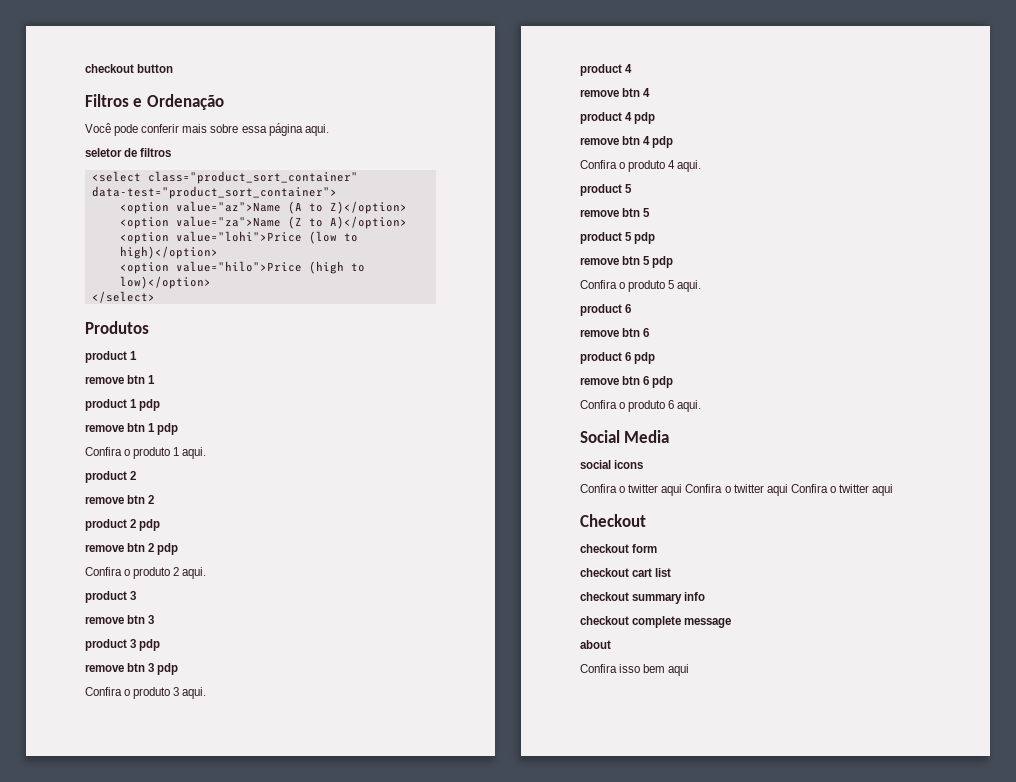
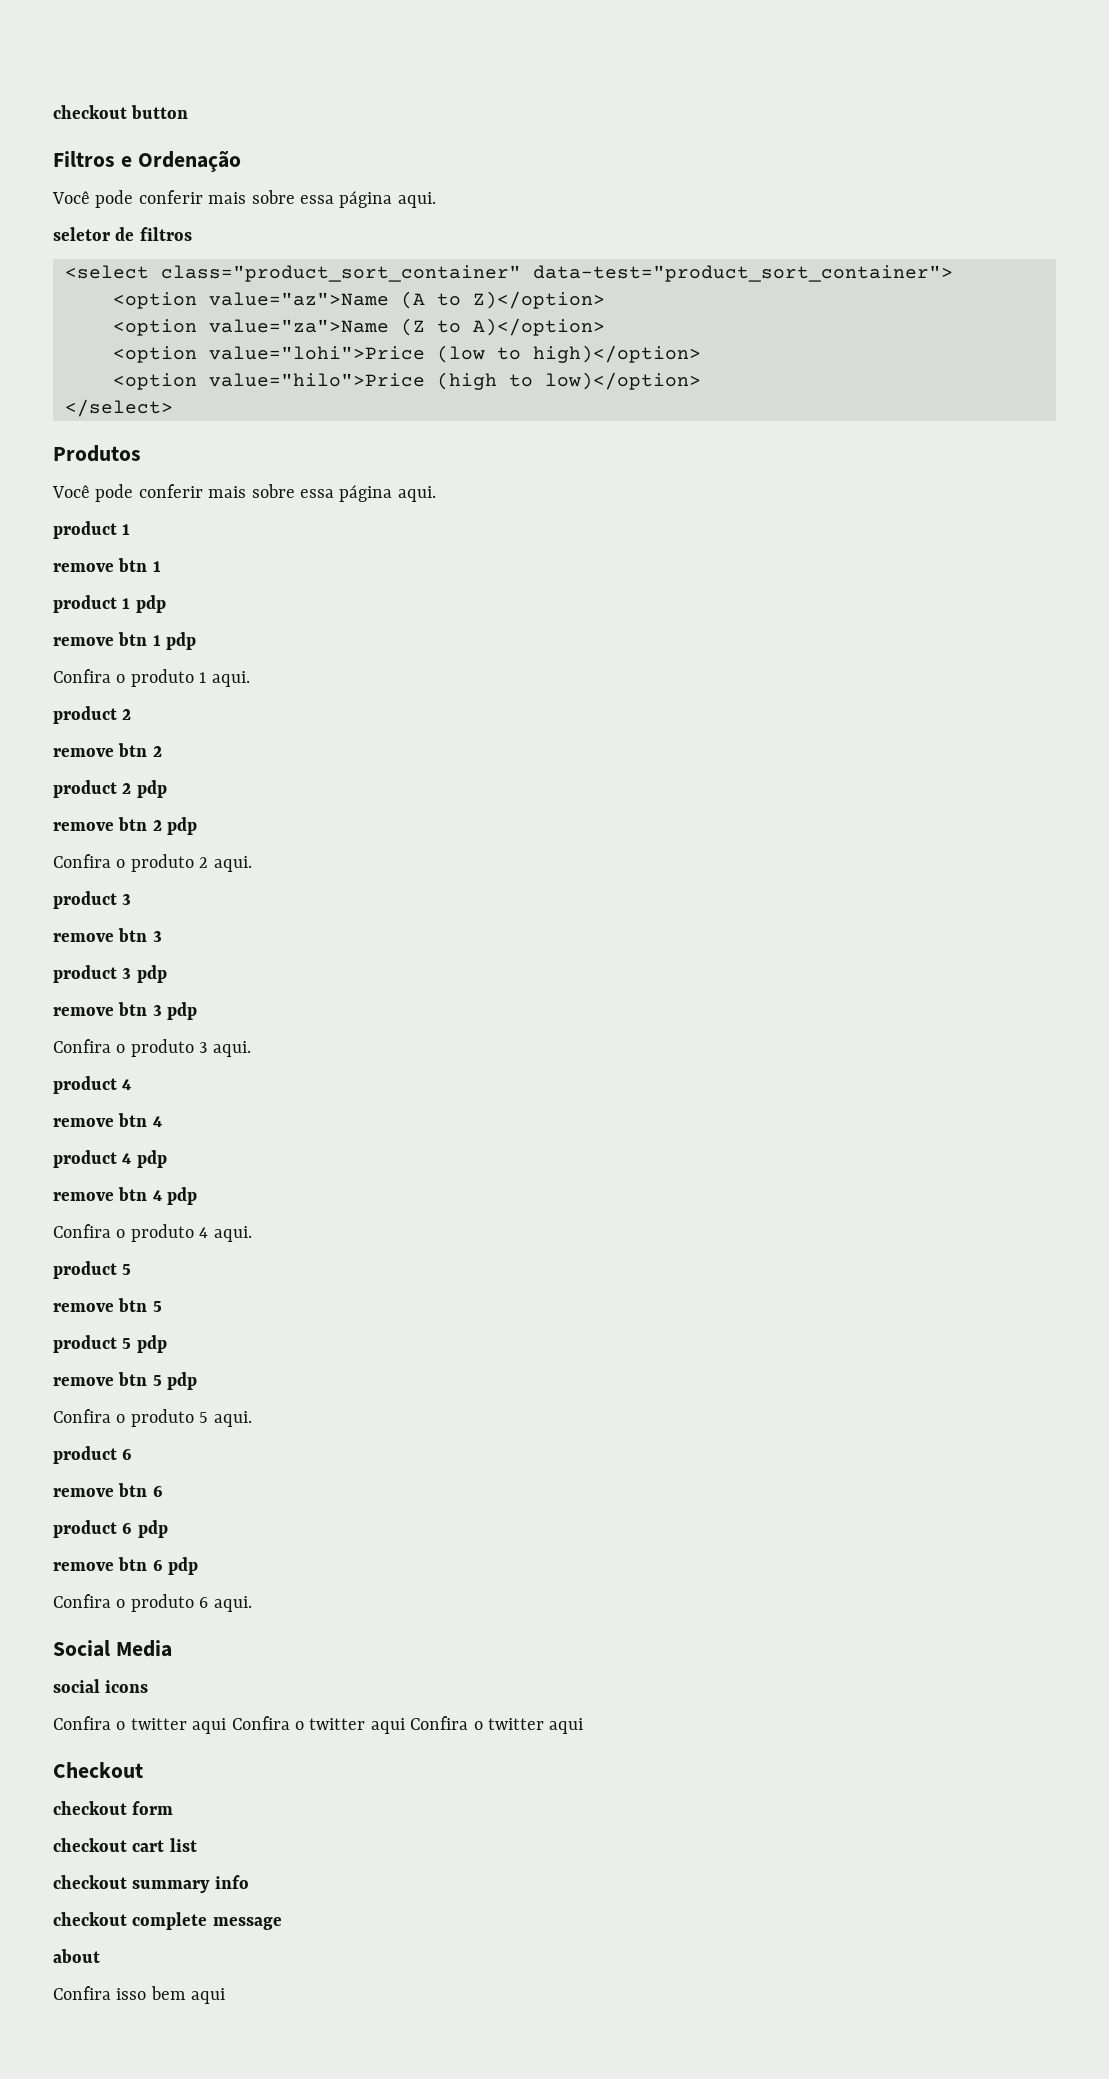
  Produtos
+ Você pode conferir mais sobre essa página aqui.

